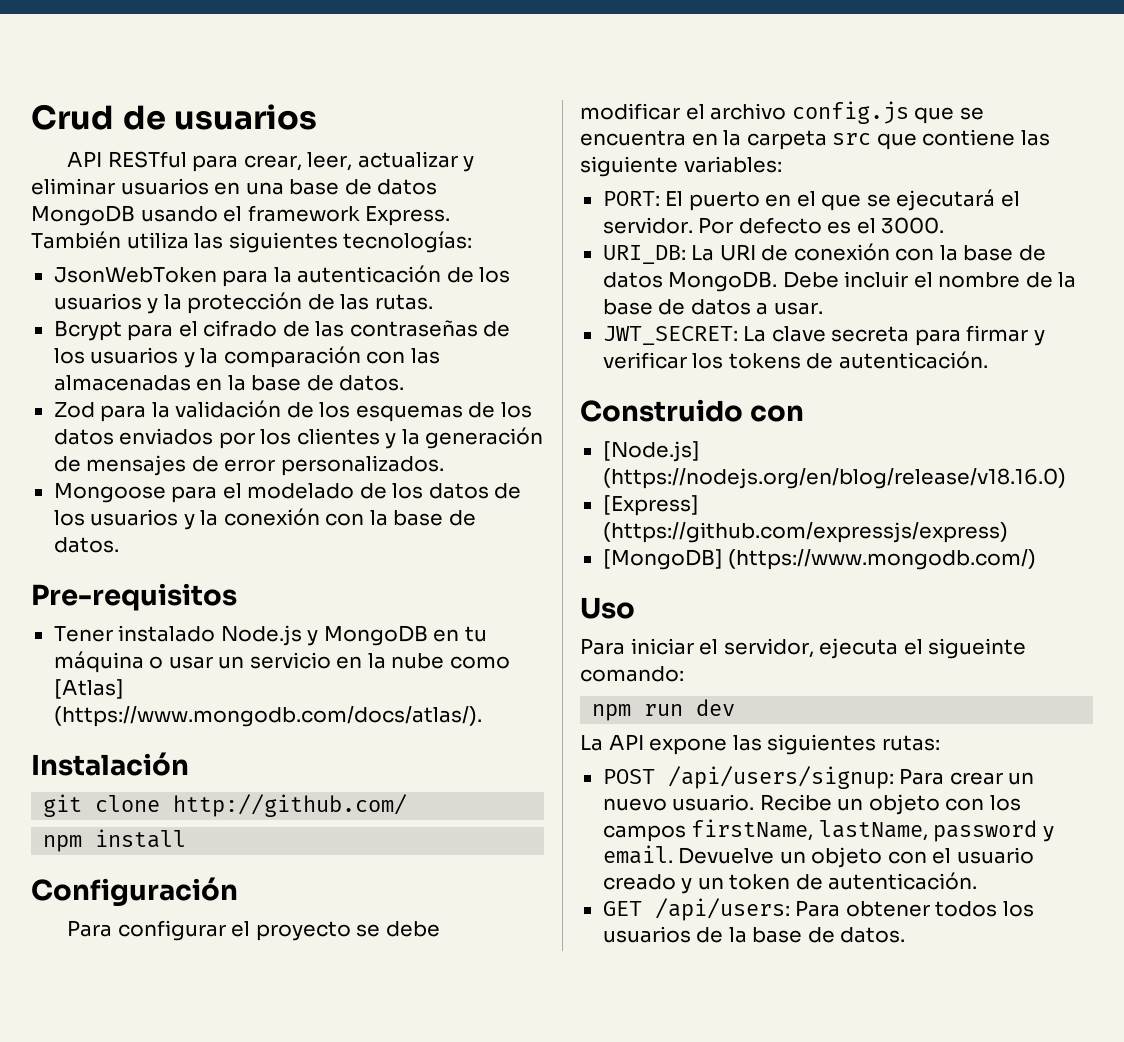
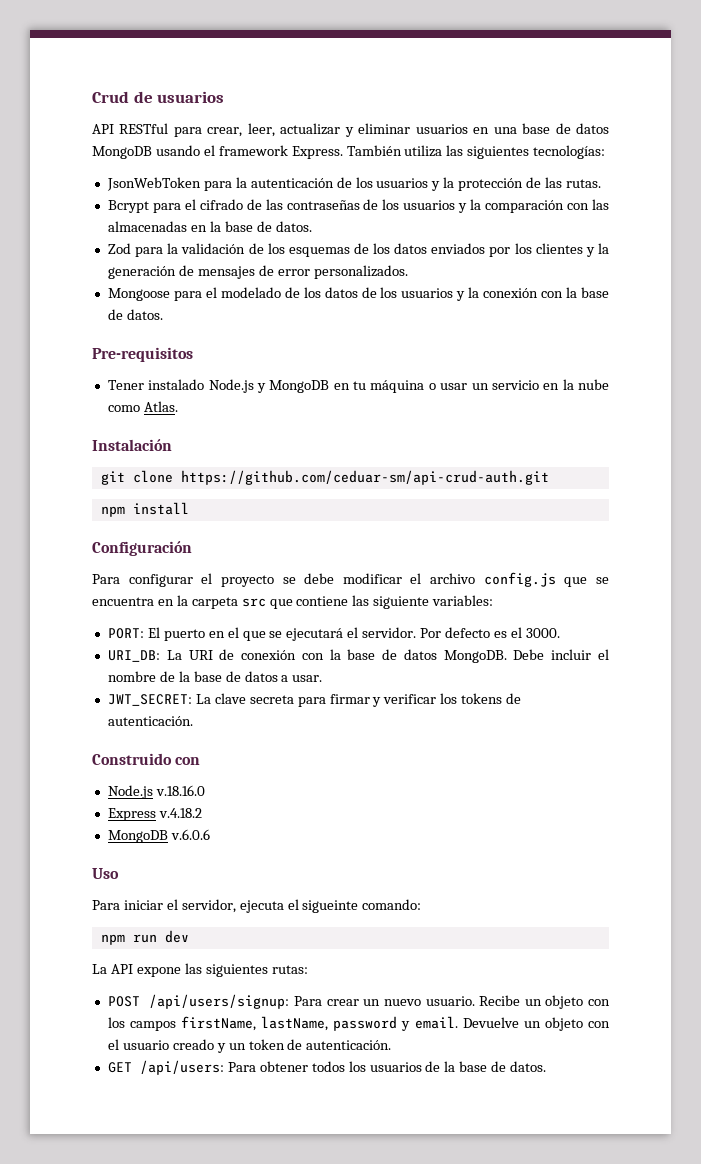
- Tener instalado Node.js y MongoDB en tu máquina o usar un servicio en la nube como [Atlas] (https://www.mongodb.com/docs/atlas/).
+ Tener instalado Node.js y MongoDB en tu máquina o usar un servicio en la nube como Atlas.
- git clone http://github.com/
+ git clone https://github.com/ceduar-sm/api-crud-auth.git
- [Node.js] (https://nodejs.org/en/blog/release/v18.16.0)
- [Express] (https://github.com/expressjs/express)
- [MongoDB] (https://www.mongodb.com/)
+ Node.js v.18.16.0
+ Express v.4.18.2
+ MongoDB v.6.0.6

